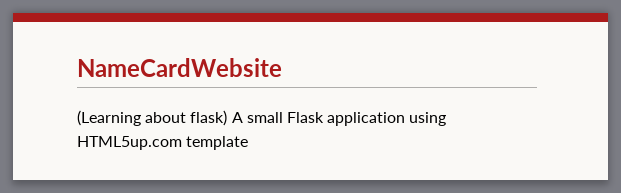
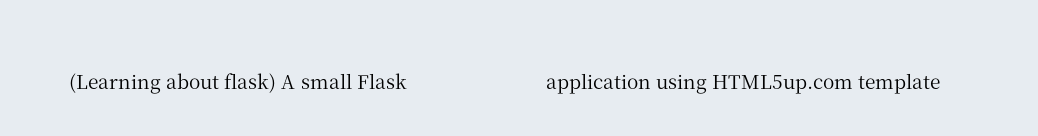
- NameCardWebsite

